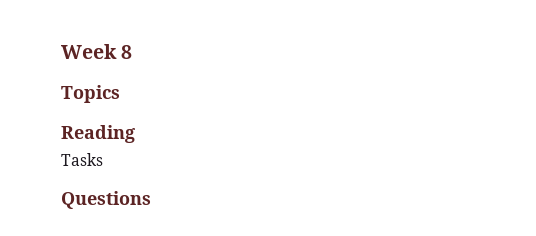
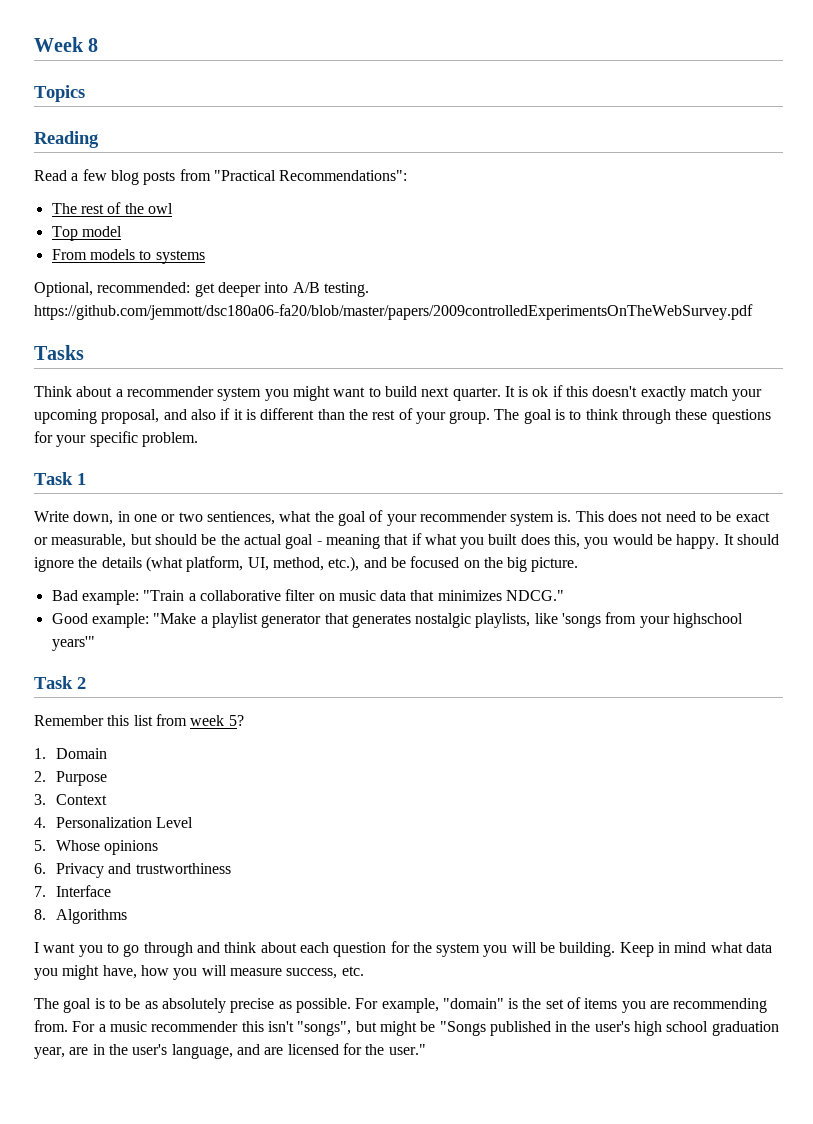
+ Read a few blog posts from "Practical Recommendations":
+ The rest of the owl
+ Top model
+ From models to systems
+ Optional, recommended: get deeper into A/B testing. https://github.com/jemmott/dsc180a06-fa20/blob/master/papers/2009controlledExperimentsOnTheWebSurvey.pdf
  Tasks
- Questions
+ Think about a recommender system you might want to build next quarter. It is ok if this doesn't exactly match your upcoming proposal, and also if it is different than the rest of your group. The goal is to think through these questions for your specific problem.
+ Task 1
+ Write down, in one or two sentiences, what the goal of your recommender system is. This does not need to be exact or measurable, but should be the actual goal - meaning that if what you built does this, you would be happy. It should ignore the details (what platform, UI, method, etc.), and be focused on the big picture.
+ Bad example: "Train a collaborative filter on music data that minimizes NDCG."
+ Good example: "Make a playlist generator that generates nostalgic playlists, like 'songs from your highschool years'"
+ Task 2
+ Remember this list from week 5?
+ 1. Domain
+ 2. Purpose
+ 3. Context
+ 4. Personalization Level
+ 5. Whose opinions
+ 6. Privacy and trustworthiness
+ 7. Interface
+ 8. Algorithms
+ I want you to go through and think about each question for the system you will be building. Keep in mind what data you might have, how you will measure success, etc.
+ The goal is to be as absolutely precise as possible. For example, "domain" is the set of items you are recommending from. For a music recommender this isn't "songs", but might be "Songs published in the user's high school graduation year, are in the user's language, and are licensed for the user."

